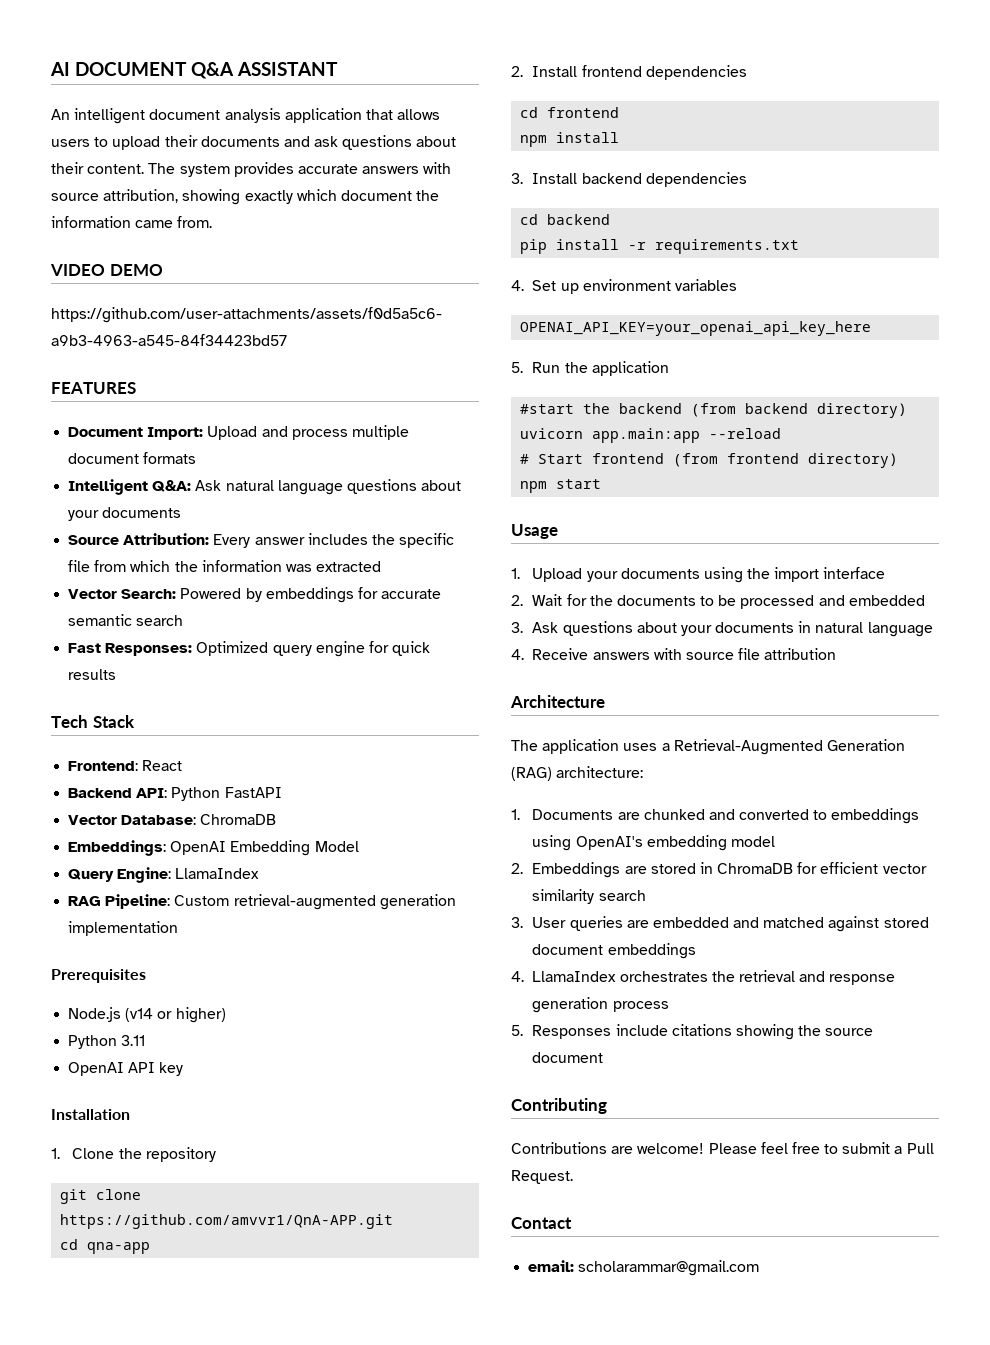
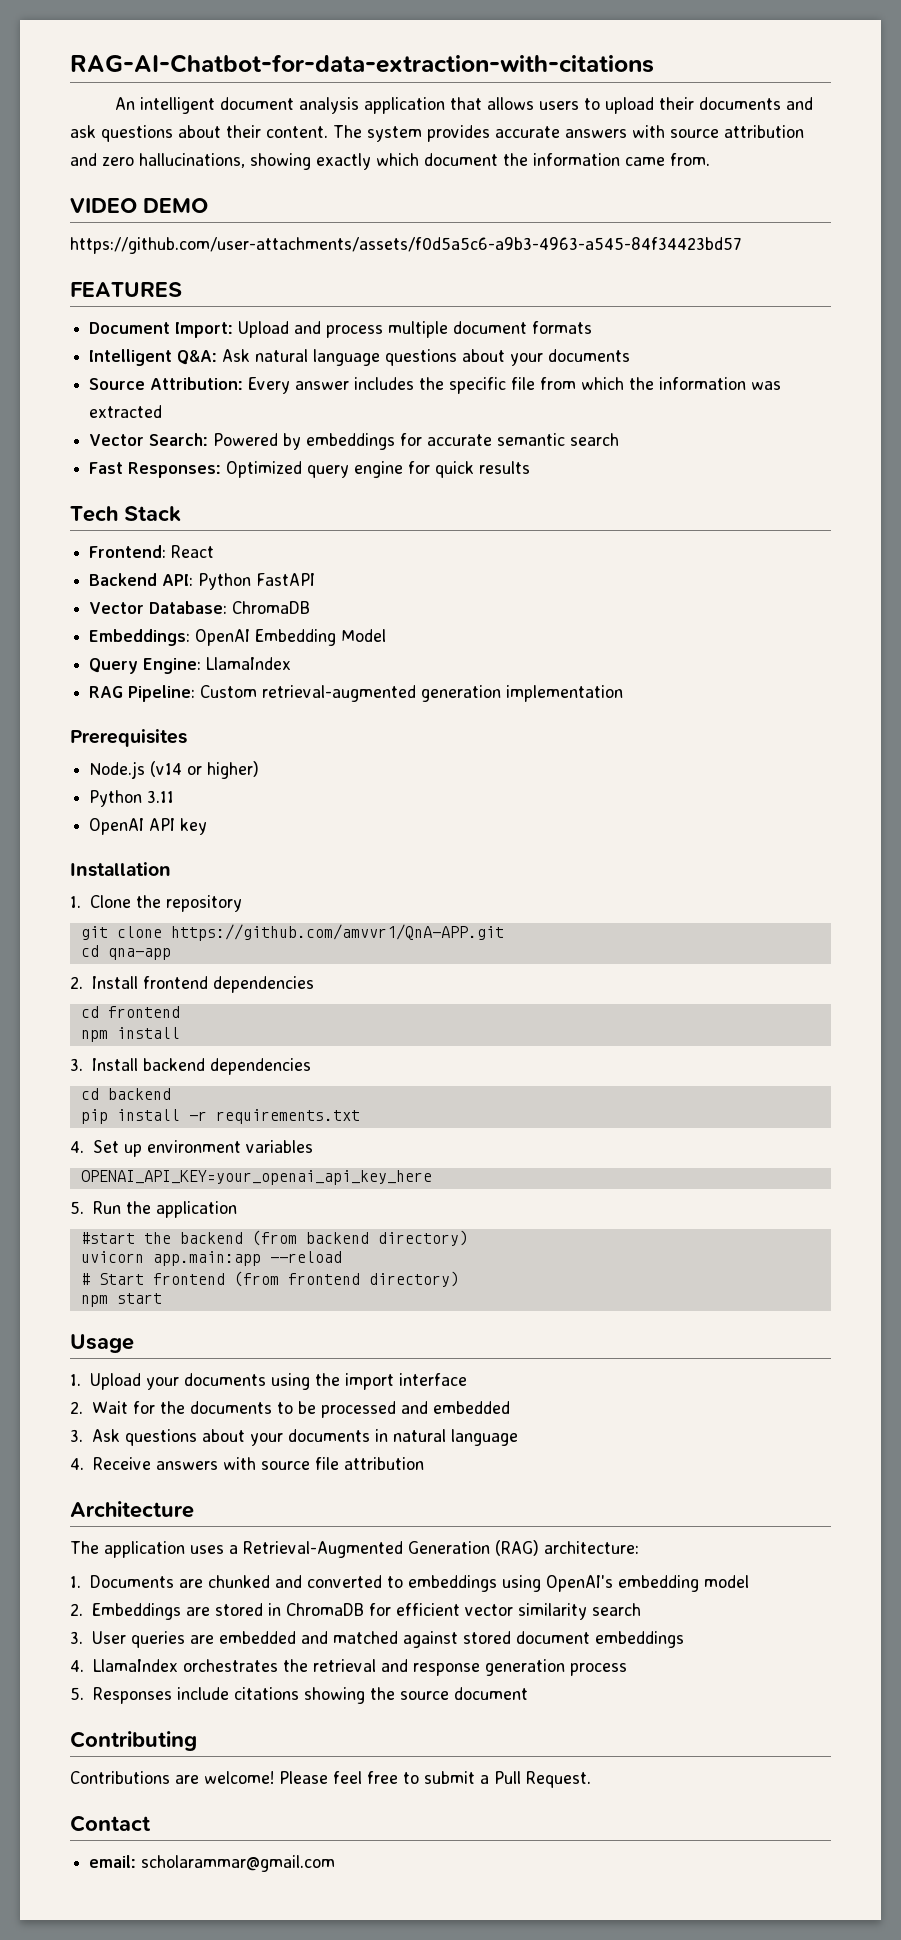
- AI DOCUMENT Q&A ASSISTANT
+ RAG-AI-Chatbot-for-data-extraction-with-citations
- The system provides accurate answers with source attribution, showing exactly which document the information came from.
+ The system provides accurate answers with source attribution and zero hallucinations, showing exactly which document the information came from.

